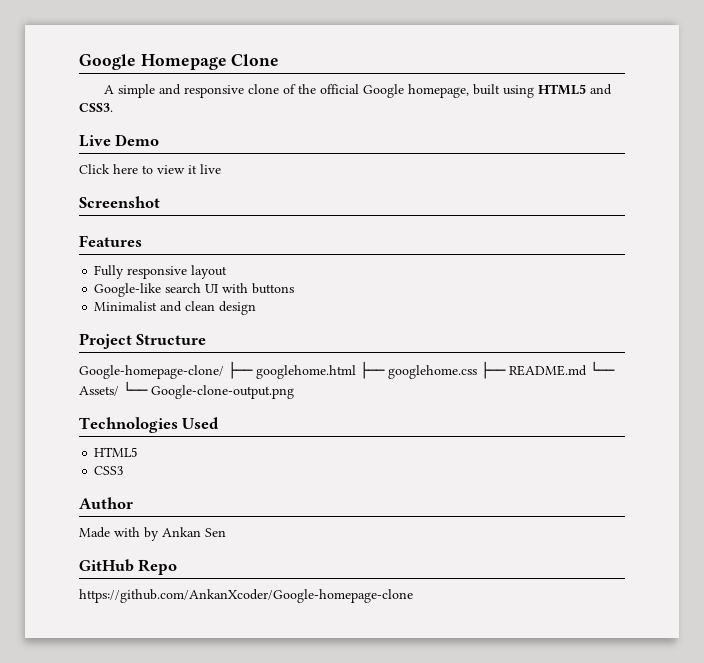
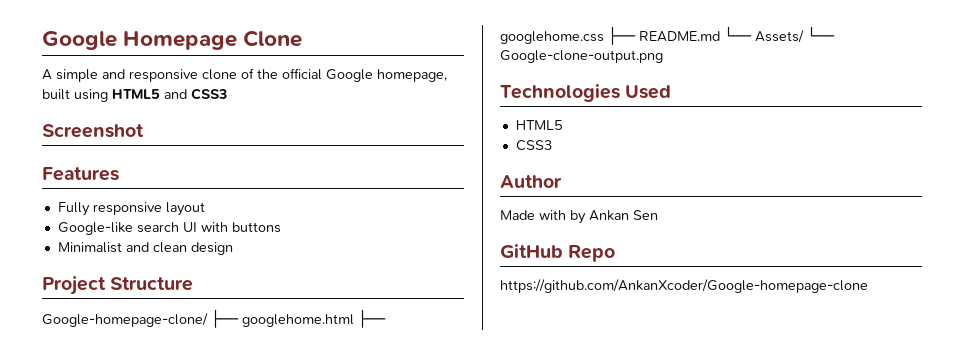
- A simple and responsive clone of the official Google homepage, built using HTML5 and CSS3.
- Live Demo
- Click here to view it live
+ A simple and responsive clone of the official Google homepage, built using HTML5 and CSS3

